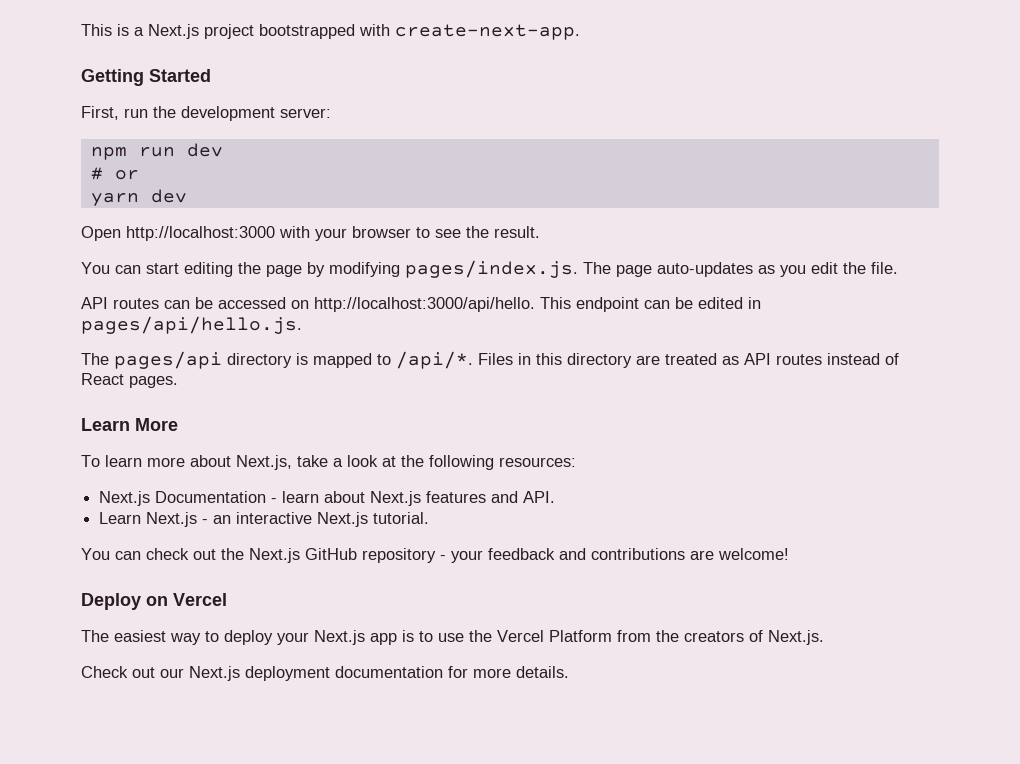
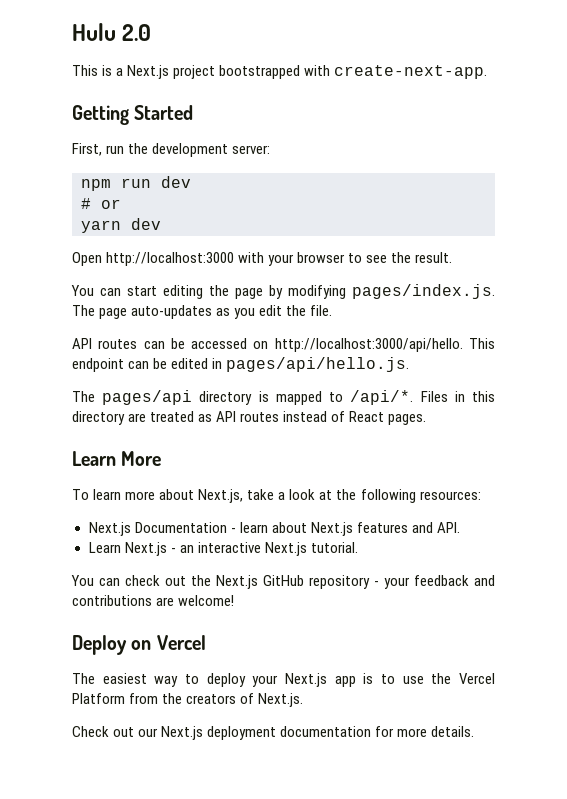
+ Hulu 2.0

